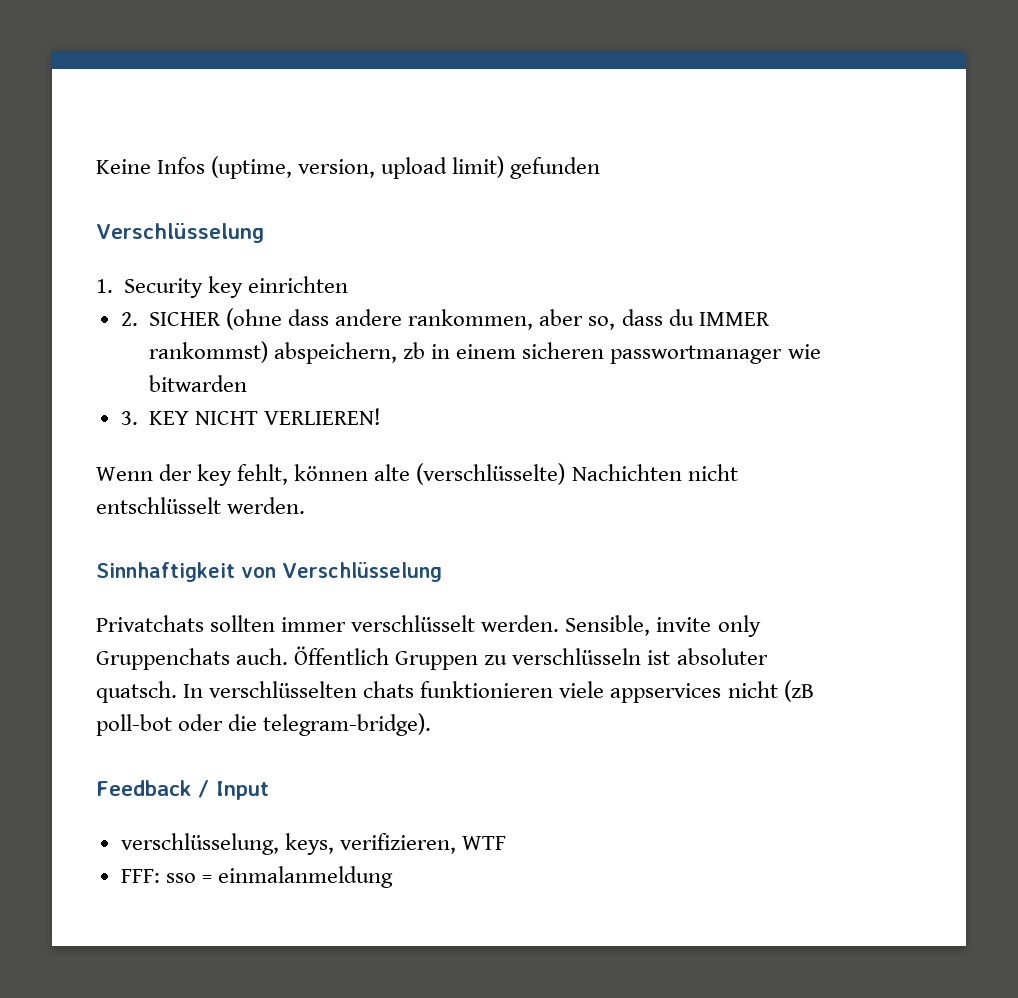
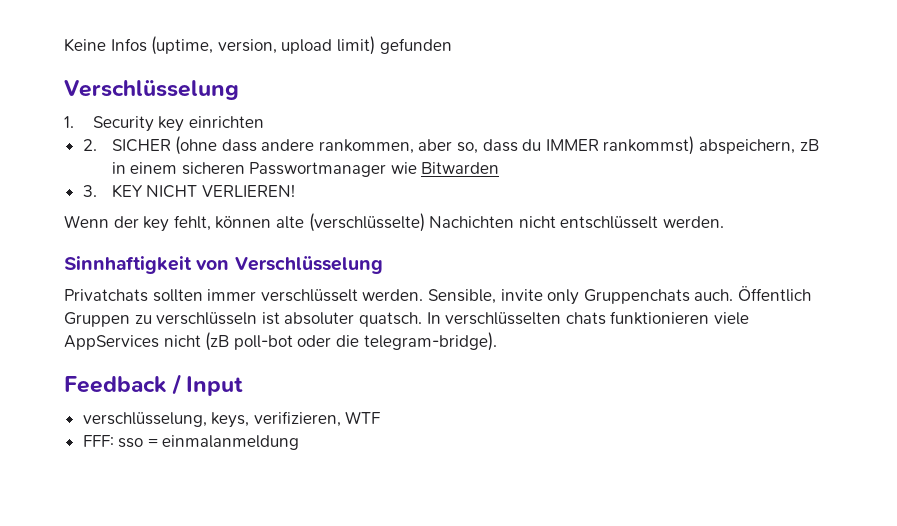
- 2. SICHER (ohne dass andere rankommen, aber so, dass du IMMER rankommst) abspeichern, zb in einem sicheren passwortmanager wie bitwarden
+ 2. SICHER (ohne dass andere rankommen, aber so, dass du IMMER rankommst) abspeichern, zB in einem sicheren Passwortmanager wie Bitwarden
- In verschlüsselten chats funktionieren viele appservices nicht (zB poll-bot oder die telegram-bridge).
+ In verschlüsselten chats funktionieren viele AppServices nicht (zB poll-bot oder die telegram-bridge).

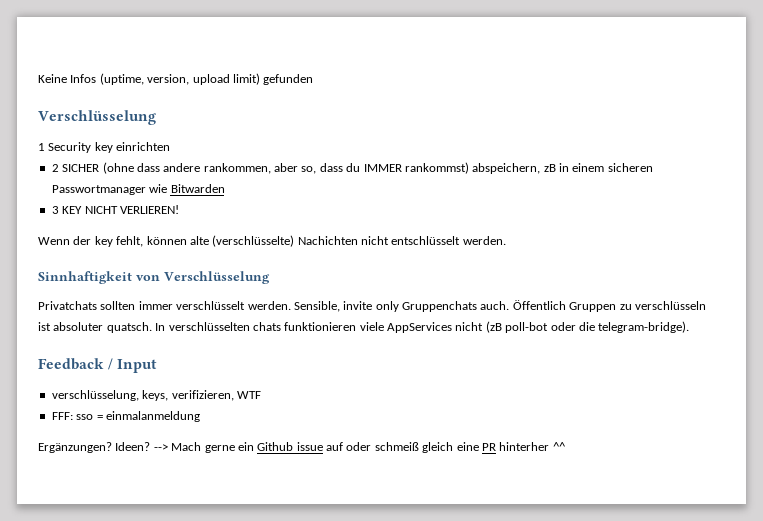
- 1. Security key einrichten
+ 1 Security key einrichten
- 2. SICHER (ohne dass andere rankommen, aber so, dass du IMMER rankommst) abspeichern, zB in einem sicheren Passwortmanager wie Bitwarden
+ 2 SICHER (ohne dass andere rankommen, aber so, dass du IMMER rankommst) abspeichern, zB in einem sicheren Passwortmanager wie Bitwarden
- 3. KEY NICHT VERLIEREN!
+ 3 KEY NICHT VERLIEREN!
+ Ergänzungen? Ideen? --> Mach gerne ein Github issue auf oder schmeiß gleich eine PR hinterher ^^

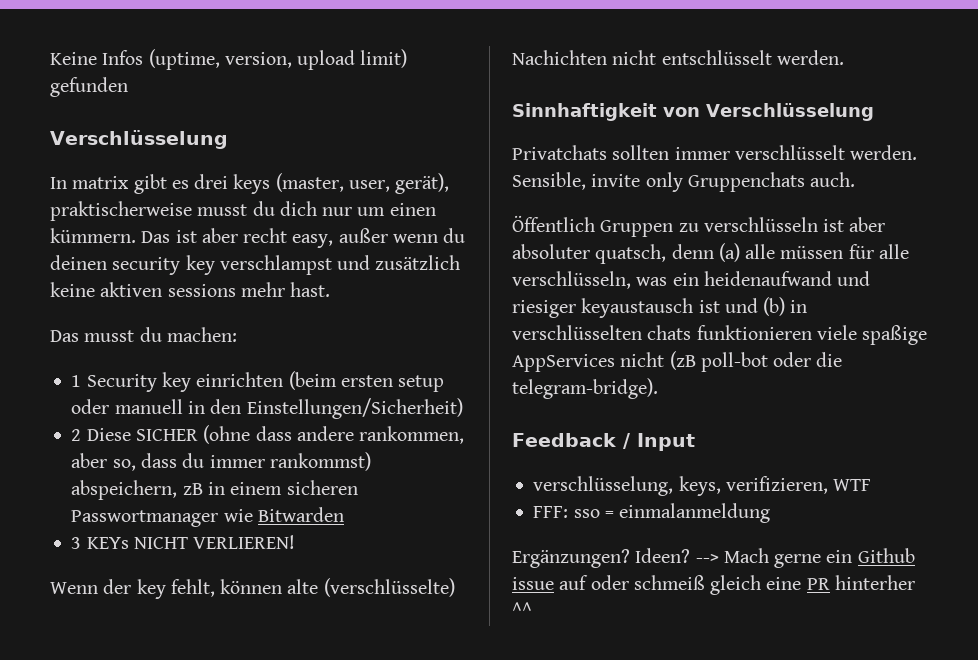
- 1 Security key einrichten
+ In matrix gibt es drei keys (master, user, gerät), praktischerweise musst du dich nur um einen kümmern. Das ist aber recht easy, außer wenn du deinen security key verschlampst und zusätzlich keine aktiven sessions mehr hast.
+ Das musst du machen:
+ 1 Security key einrichten (beim ersten setup oder manuell in den Einstellungen/Sicherheit)
- 2 SICHER (ohne dass andere rankommen, aber so, dass du IMMER rankommst) abspeichern, zB in einem sicheren Passwortmanager wie Bitwarden
+ 2 Diese SICHER (ohne dass andere rankommen, aber so, dass du immer rankommst) abspeichern, zB in einem sicheren Passwortmanager wie Bitwarden
- 3 KEY NICHT VERLIEREN!
+ 3 KEYs NICHT VERLIEREN!
- Sensible, invite only Gruppenchats auch. Öffentlich Gruppen zu verschlüsseln ist absoluter quatsch. In verschlüsselten chats funktionieren viele AppServices nicht (zB poll-bot oder die telegram-bridge).
+ Sensible, invite only Gruppenchats auch.
+ Öffentlich Gruppen zu verschlüsseln ist aber absoluter quatsch, denn (a) alle müssen für alle verschlüsseln, was ein heidenaufwand und riesiger keyaustausch ist und (b) in verschlüsselten chats funktionieren viele spaßige AppServices nicht (zB poll-bot oder die telegram-bridge).

